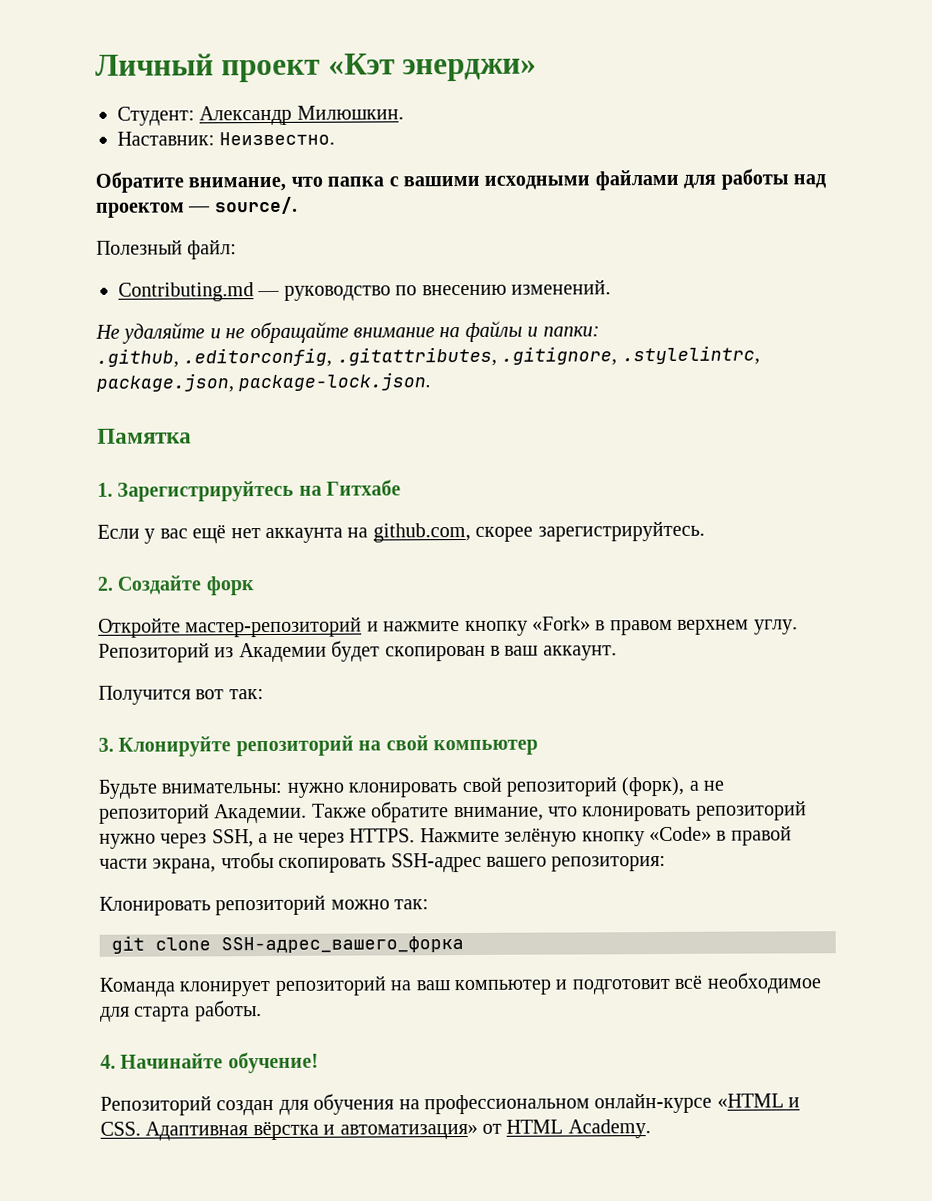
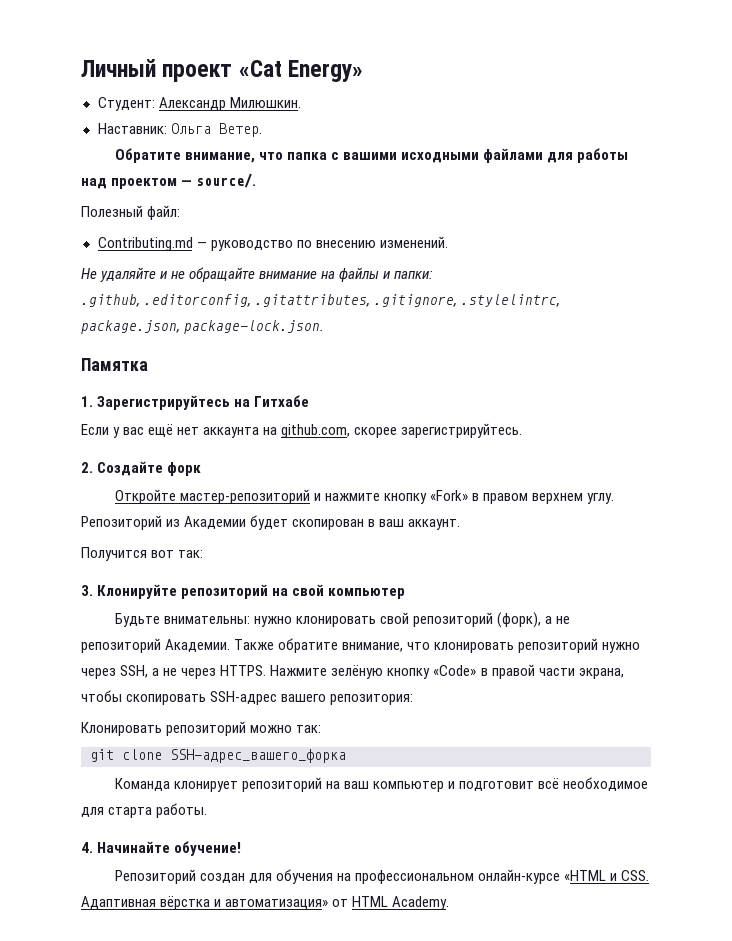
- Личный проект «Кэт энерджи»
+ Личный проект «Cat Energy»
- Наставник: Неизвестно.
+ Наставник: Oльга Ветер.

